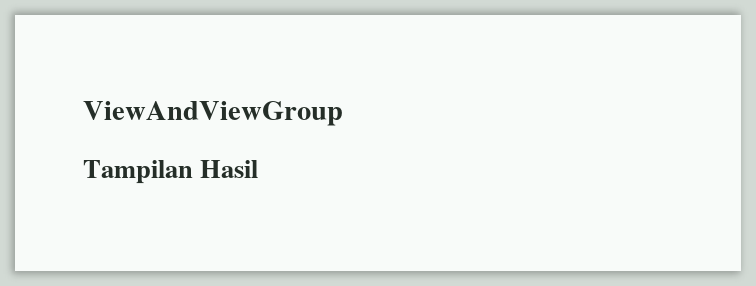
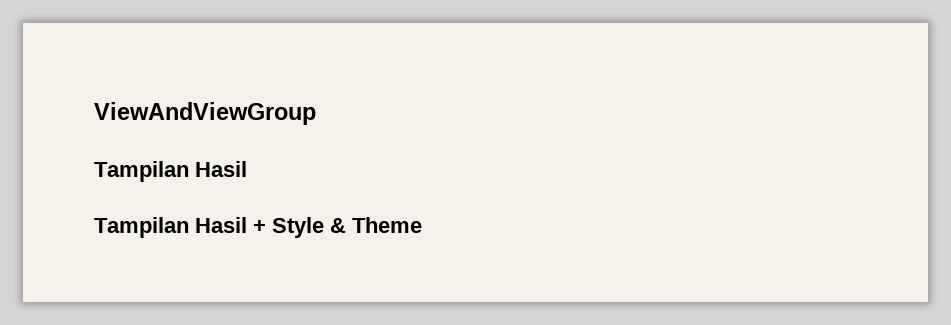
+ Tampilan Hasil + Style & Theme

